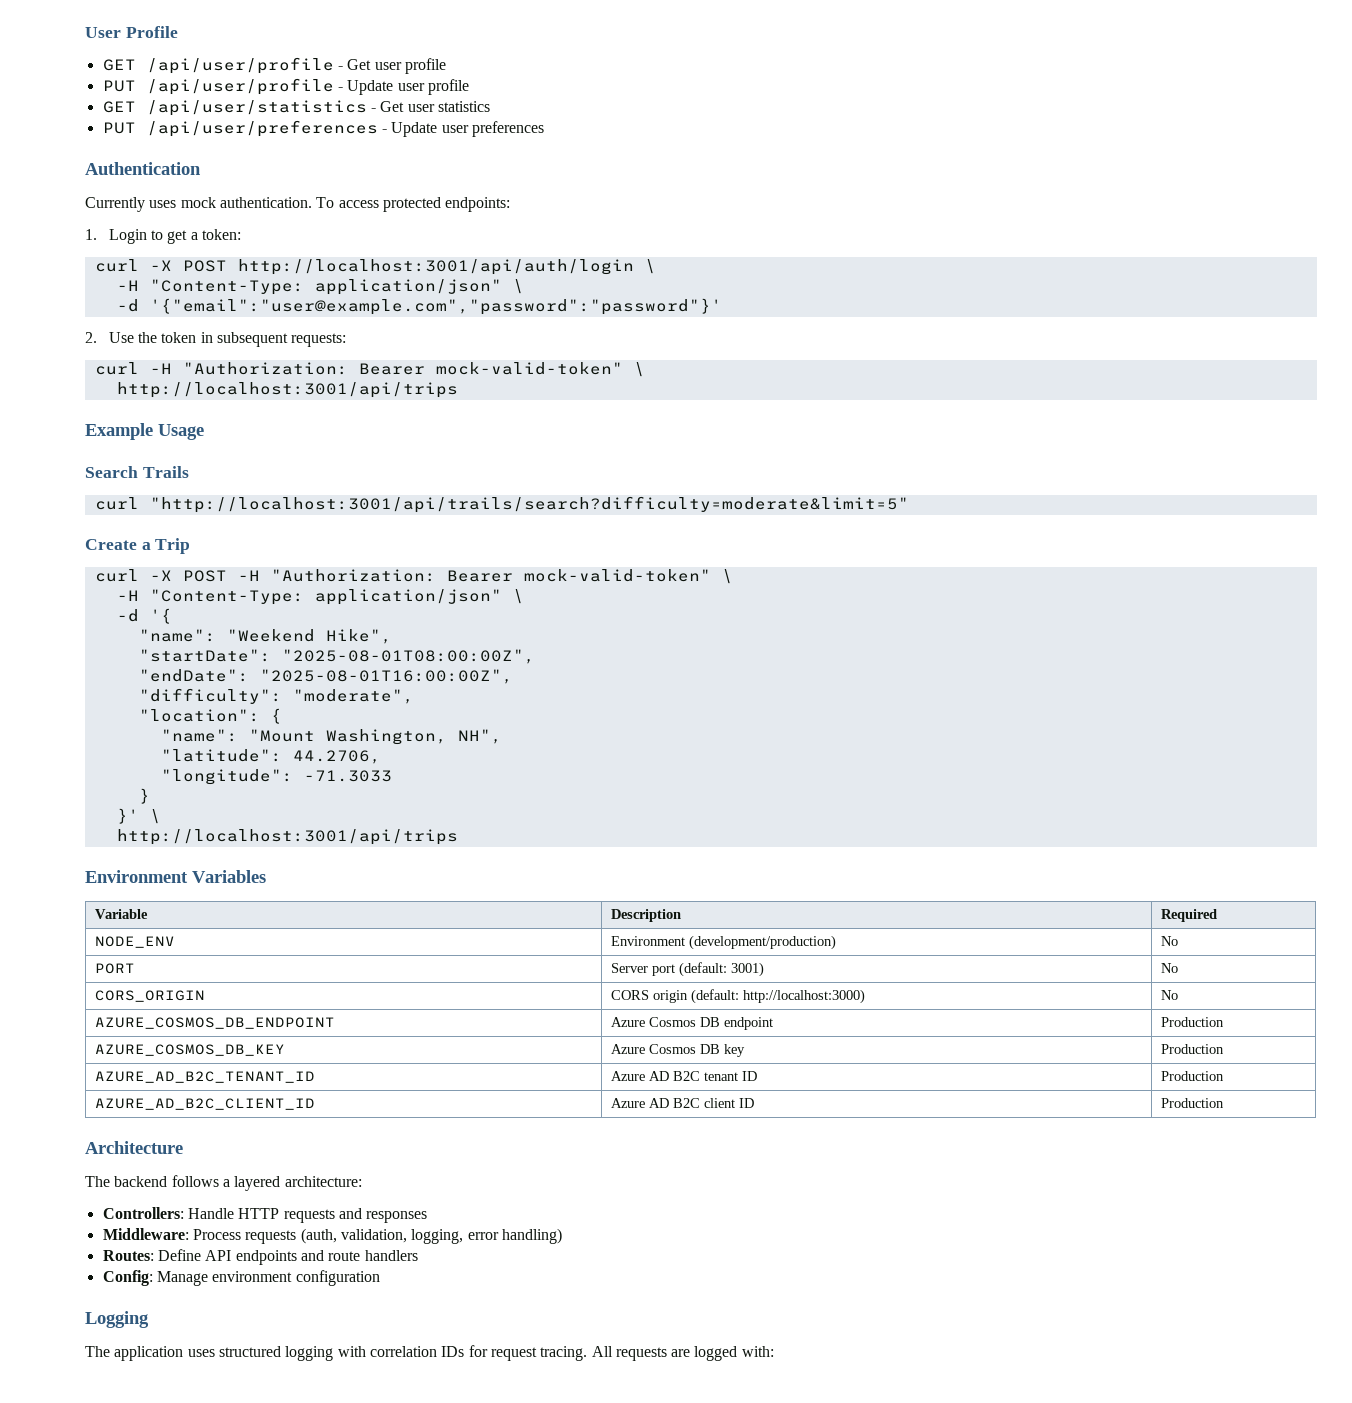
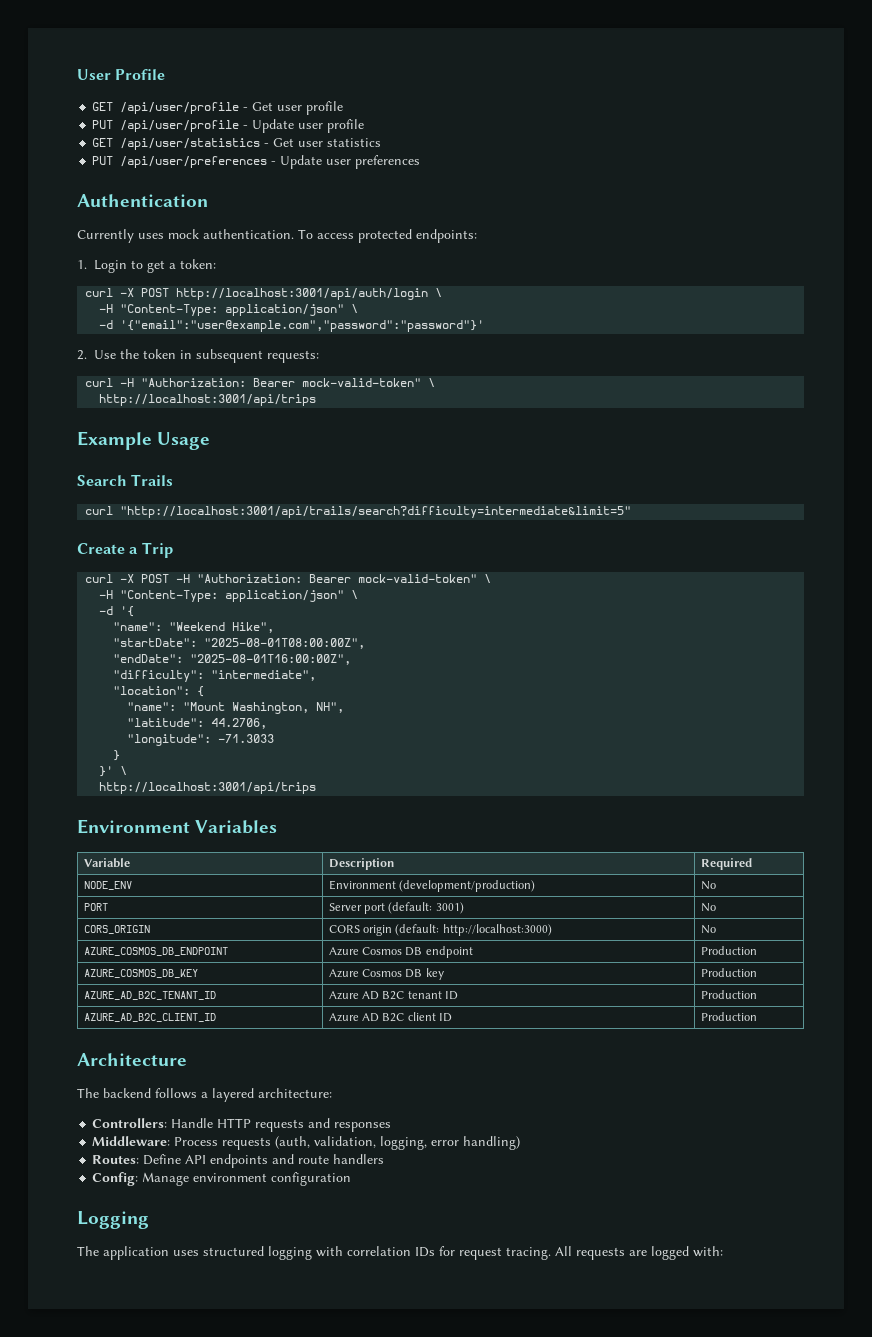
- curl "http://localhost:3001/api/trails/search?difficulty=moderate&limit=5"
+ curl "http://localhost:3001/api/trails/search?difficulty=intermediate&limit=5"
- "difficulty": "moderate",
+ "difficulty": "intermediate",

